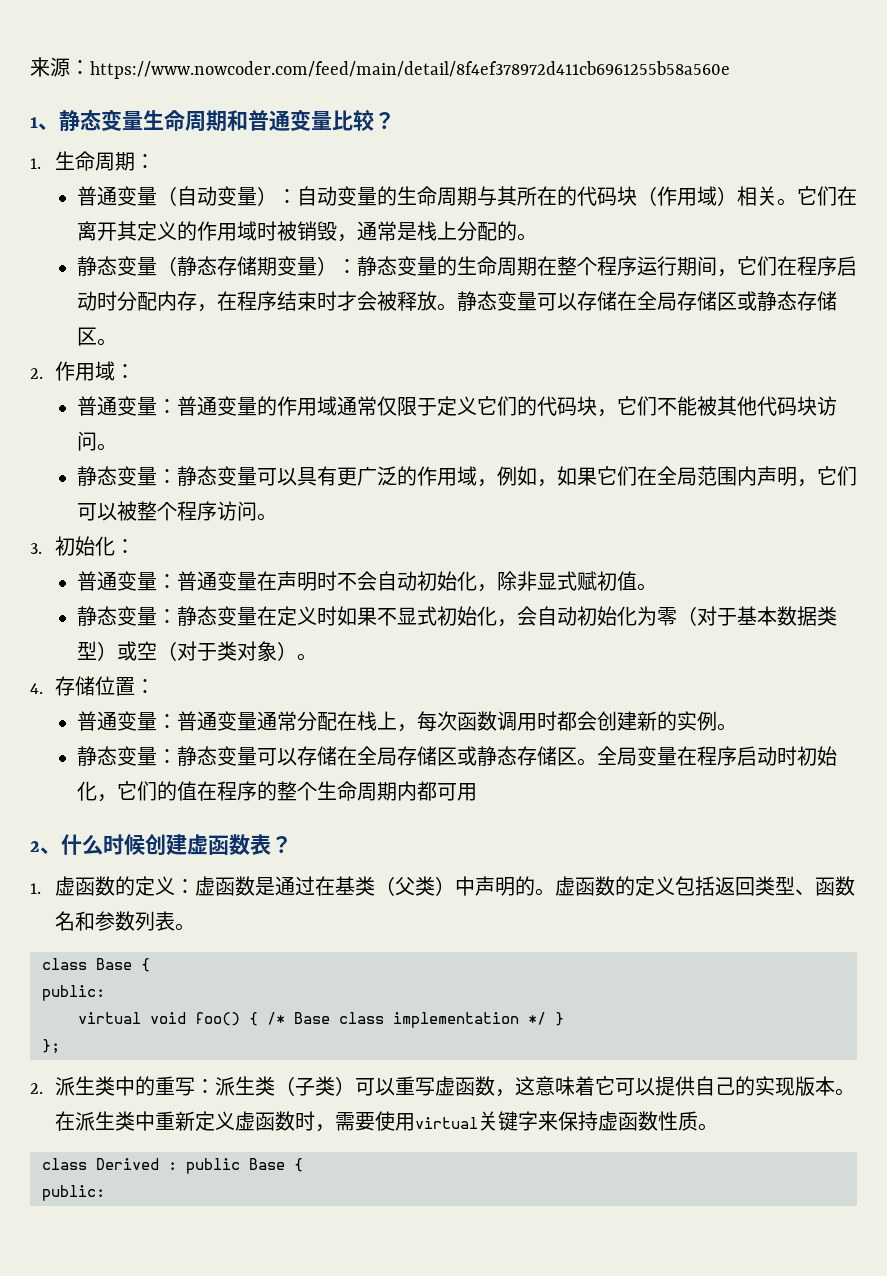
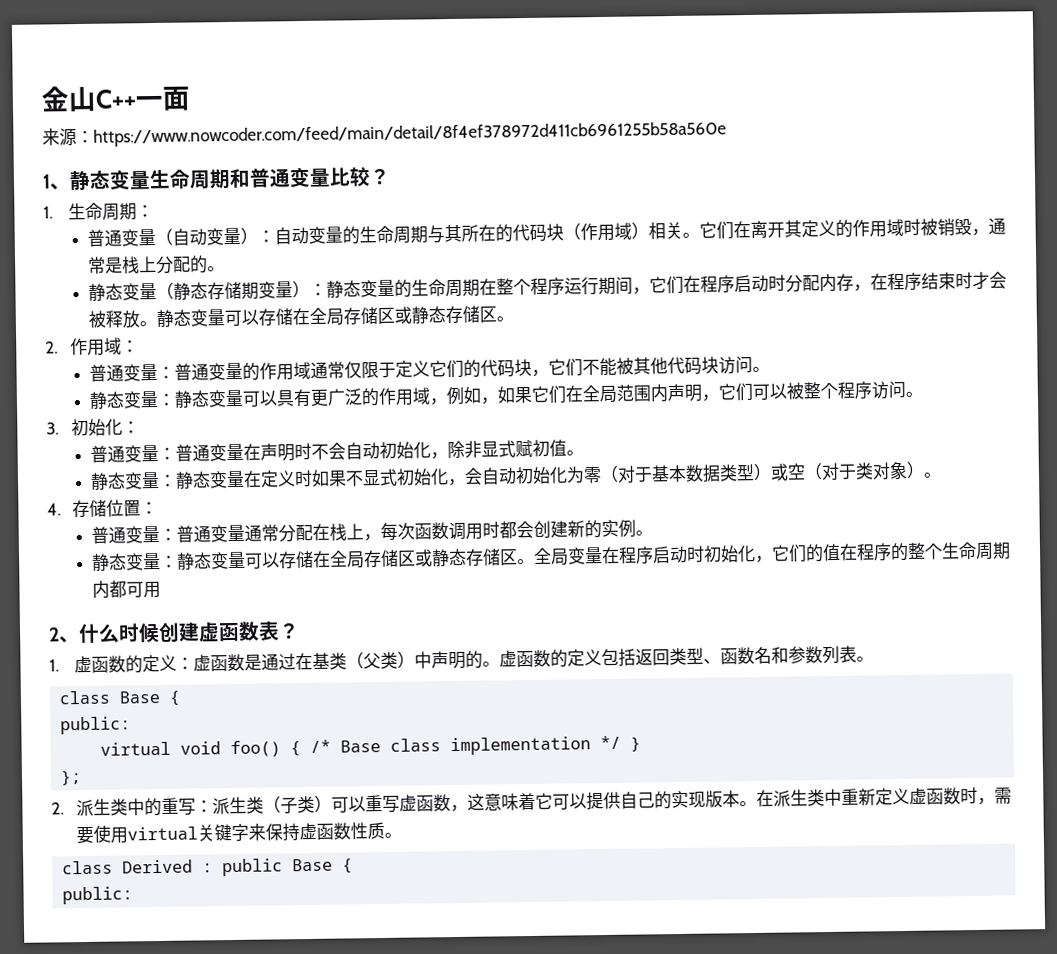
+ 金山C++一面

